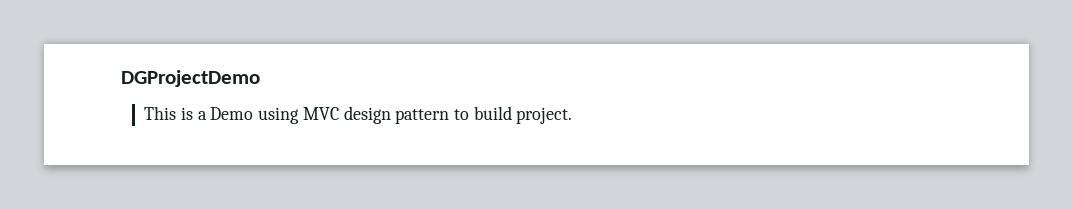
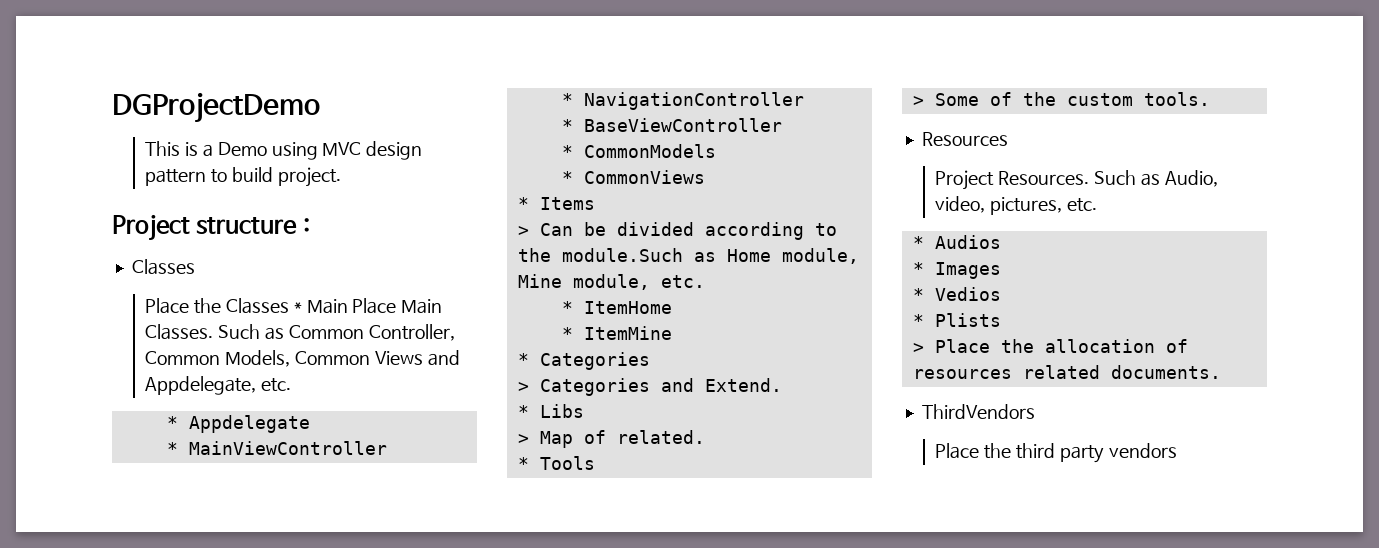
+ Project structure：
+ Classes
+ Place the Classes * Main Place Main Classes. Such as Common Controller, Common Models, Common Views and Appdelegate, etc.
+ * Appdelegate
+ * MainViewController
+ * NavigationController
+ * BaseViewController
+ * CommonModels
+ * CommonViews
+ * Items
+ > Can be divided according to the module.Such as Home module, Mine module, etc.
+ * ItemHome
+ * ItemMine
+ * Categories
+ > Categories and Extend.
+ * Libs
+ > Map of related.
+ * Tools
+ > Some of the custom tools.
+ Resources
+ Project Resources. Such as Audio, video, pictures, etc.
+ * Audios
+ * Images
+ * Vedios
+ * Plists
+ > Place the allocation of resources related documents.
+ ThirdVendors
+ Place the third party vendors

